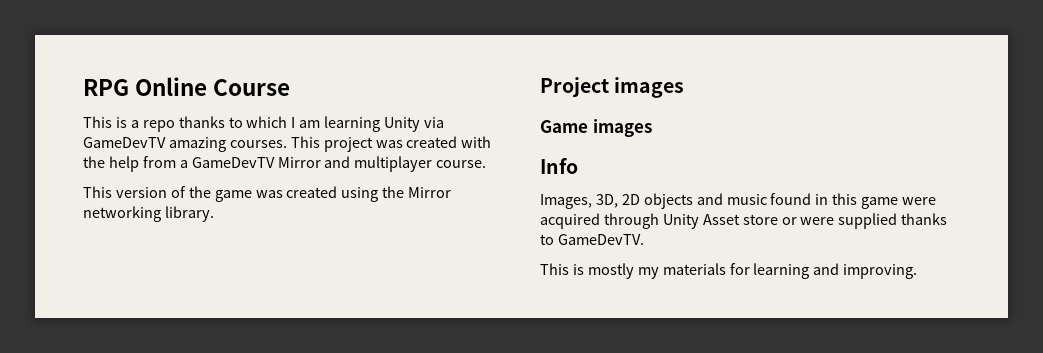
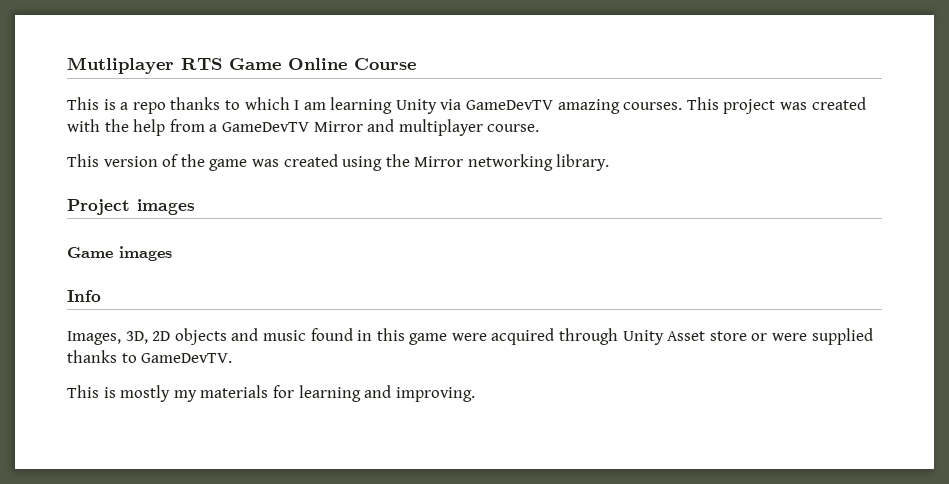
- RPG Online Course
+ Mutliplayer RTS Game Online Course

